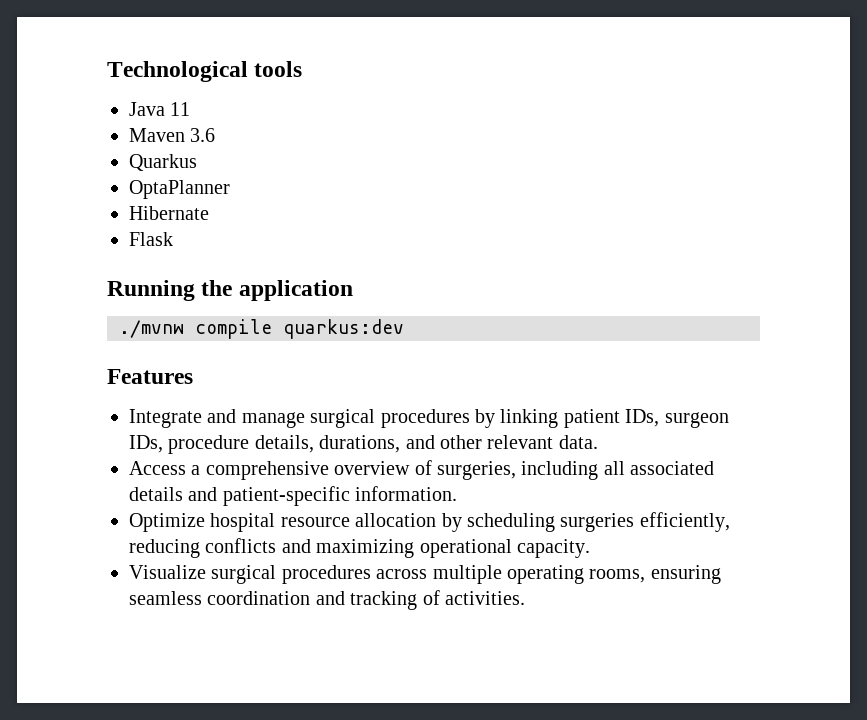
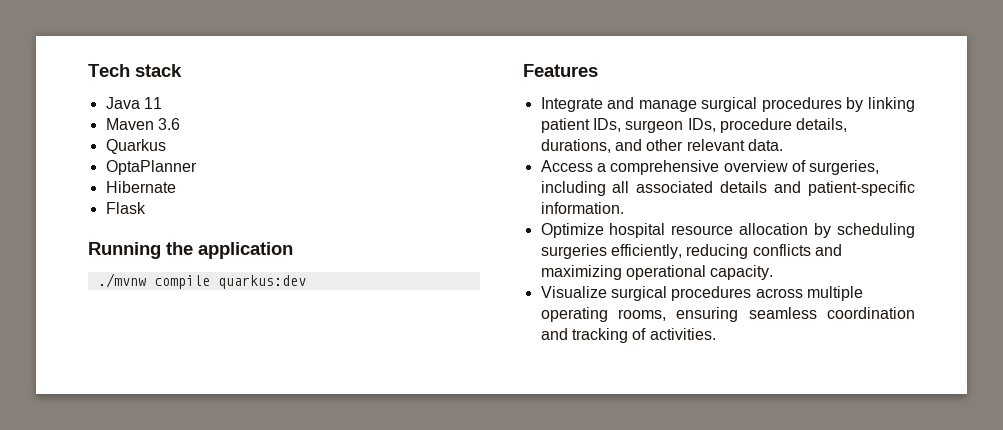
- Technological tools
+ Tech stack

